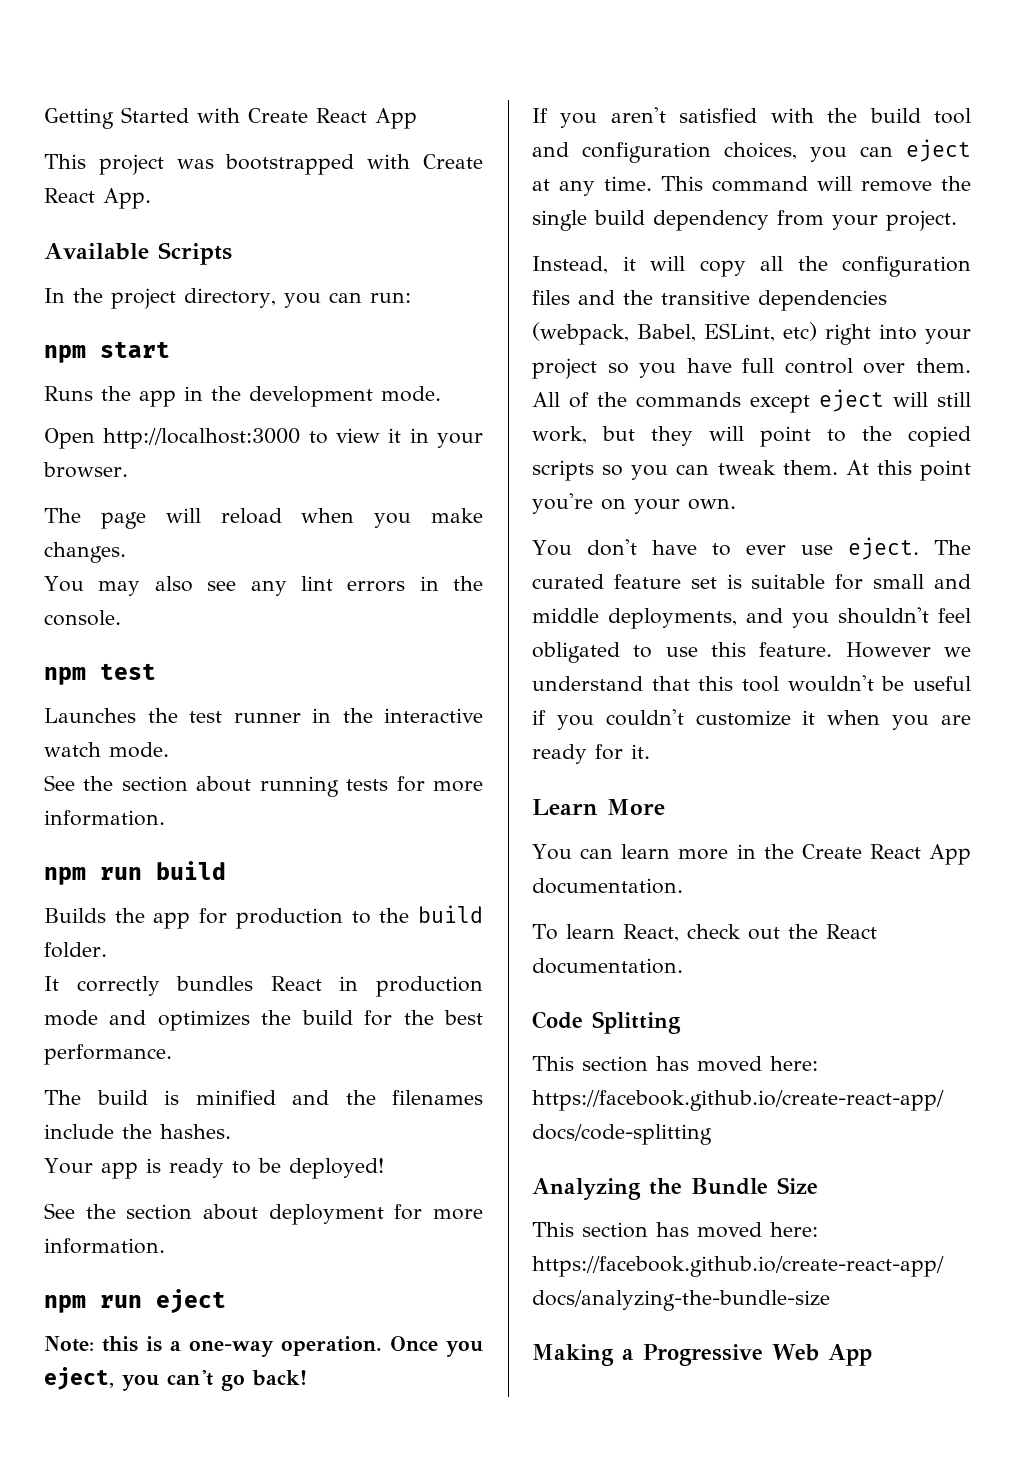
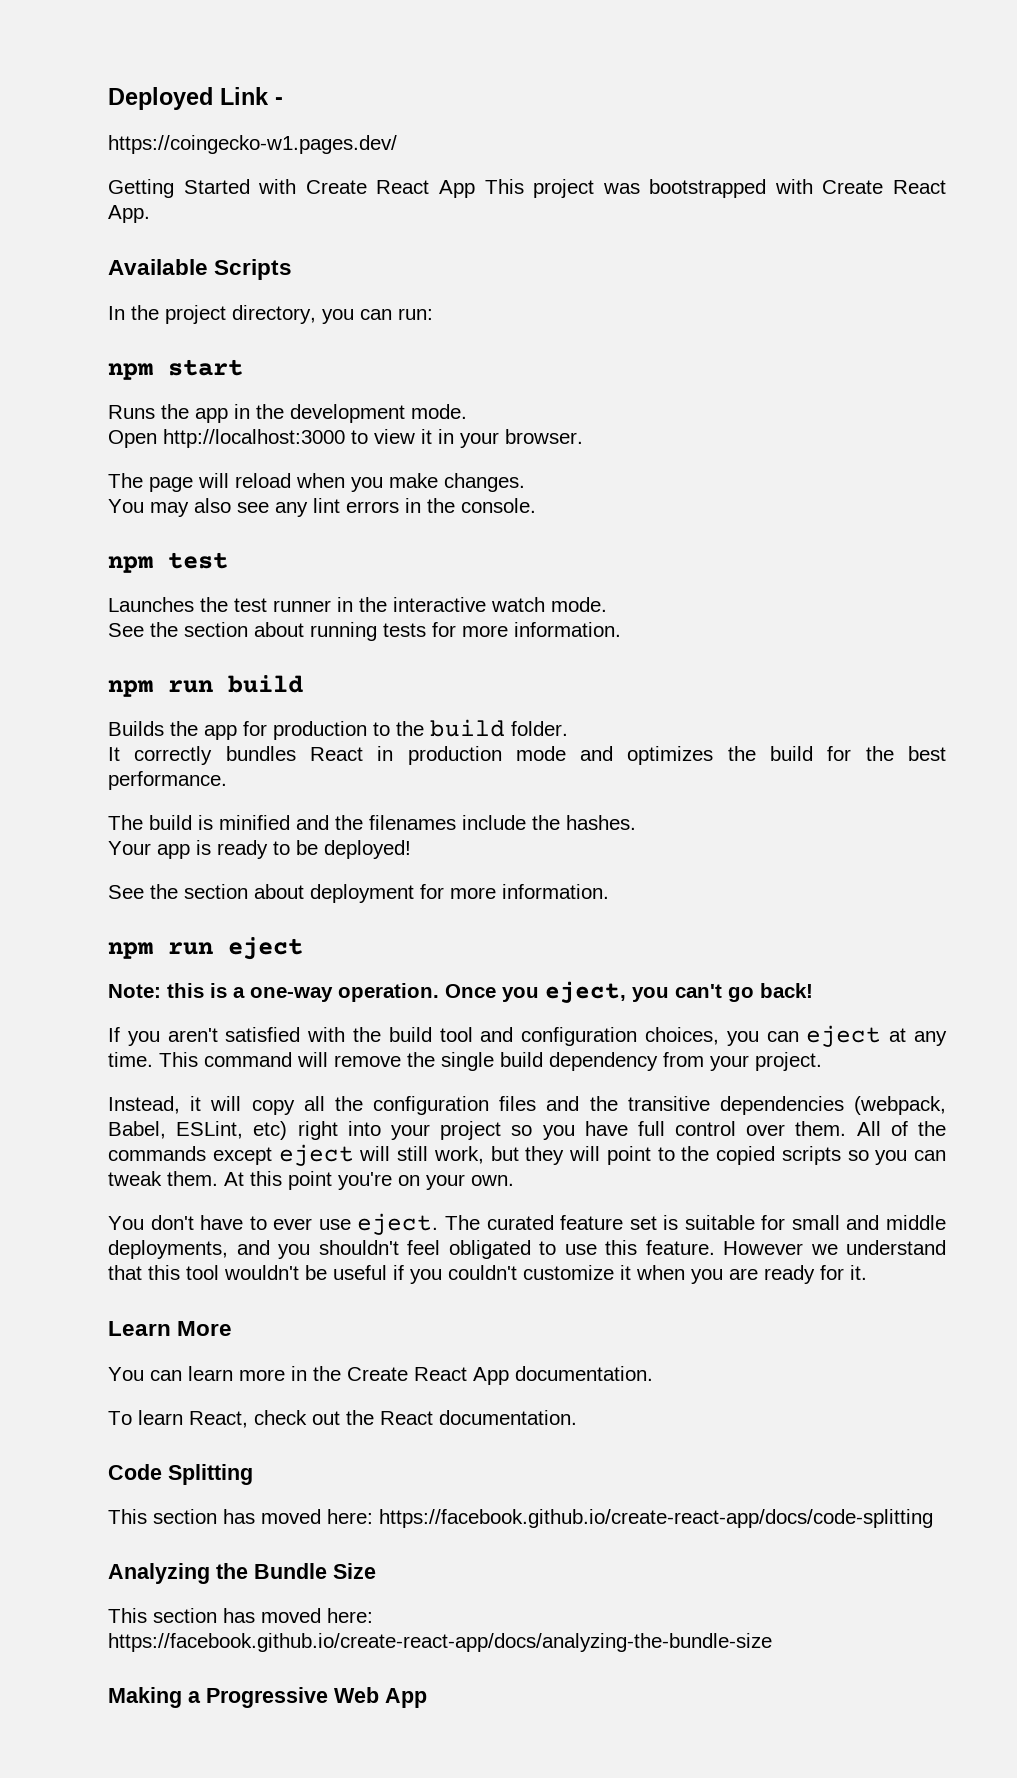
+ Deployed Link -
+ https://coingecko-w1.pages.dev/
- Getting Started with Create React App
- This project was bootstrapped with Create React App.
+ Getting Started with Create React App This project was bootstrapped with Create React App.

